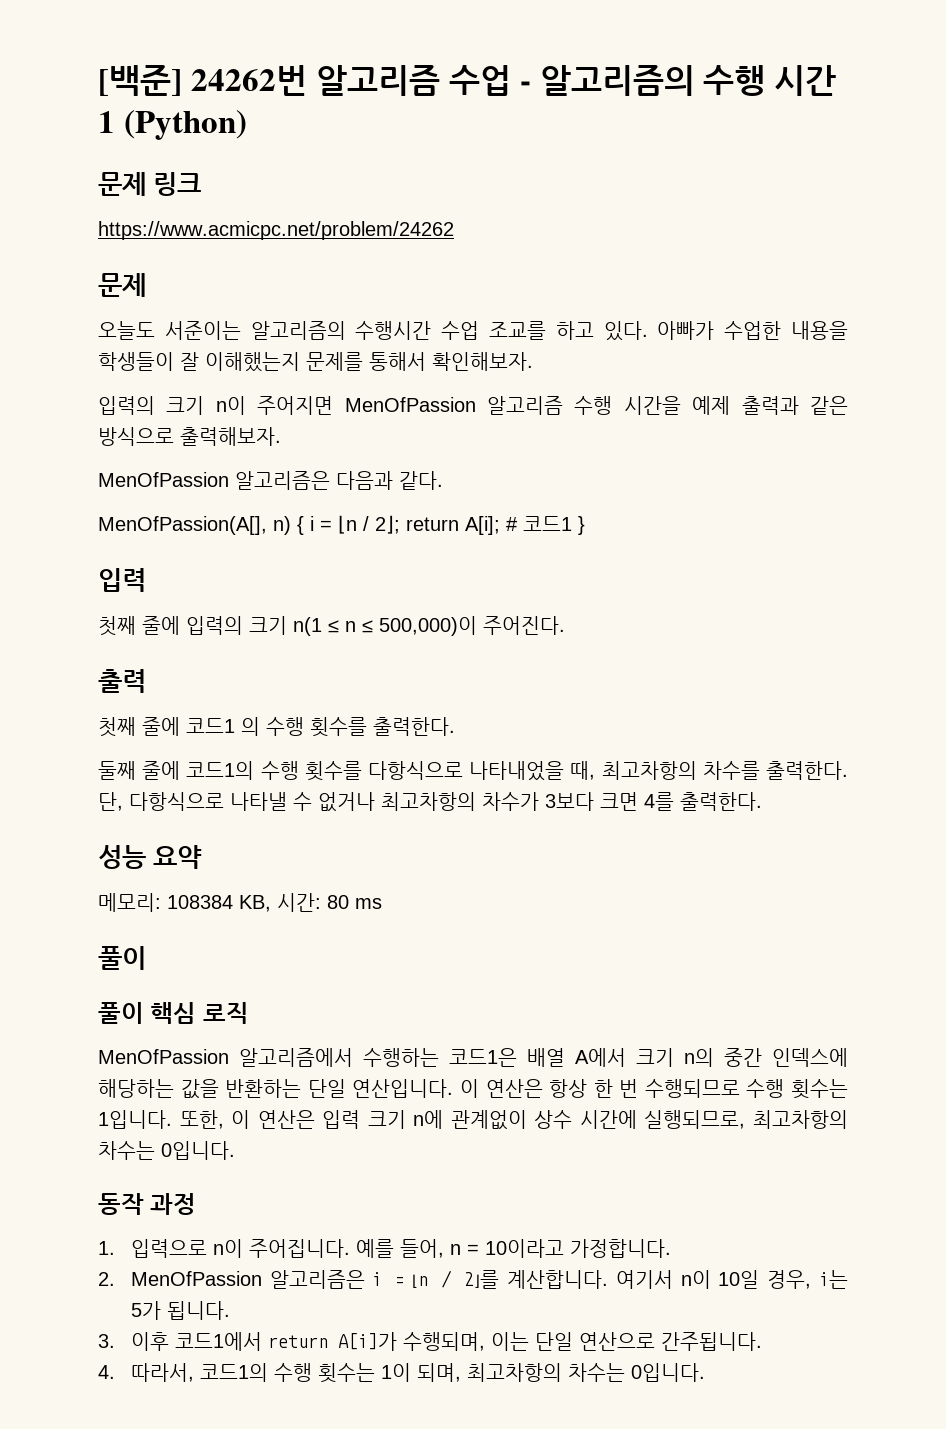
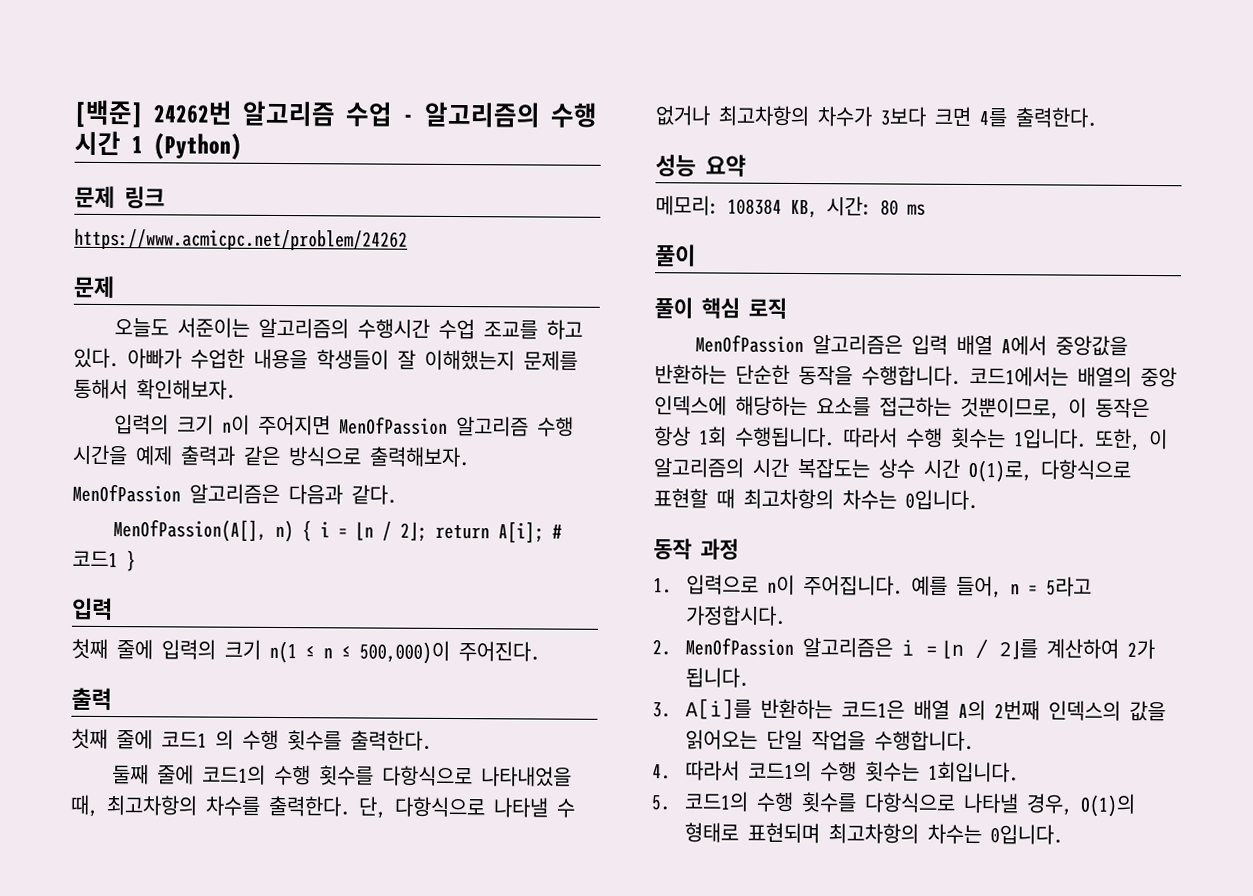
- MenOfPassion 알고리즘에서 수행하는 코드1은 배열 A에서 크기 n의 중간 인덱스에 해당하는 값을 반환하는 단일 연산입니다. 이 연산은 항상 한 번 수행되므로 수행 횟수는 1입니다.
+ MenOfPassion 알고리즘은 입력 배열 A에서 중앙값을 반환하는 단순한 동작을 수행합니다. 코드1에서는 배열의 중앙 인덱스에 해당하는 요소를 접근하는 것뿐이므로, 이 동작은 항상 1회 수행됩니다. 따라서 수행 횟수는 1입니다.
- 또한, 이 연산은 입력 크기 n에 관계없이 상수 시간에 실행되므로, 최고차항의 차수는 0입니다.
+ 또한, 이 알고리즘의 시간 복잡도는 상수 시간 O(1)로, 다항식으로 표현할 때 최고차항의 차수는 0입니다.
- 예를 들어, n = 10이라고 가정합니다.
+ 예를 들어, n = 5라고 가정합시다.
- 2. MenOfPassion 알고리즘은 i = ⌊n / 2⌋를 계산합니다. 여기서 n이 10일 경우, i는 5가 됩니다.
- 3. 이후 코드1에서 return A[i]가 수행되며, 이는 단일 연산으로 간주됩니다.
+ 2. MenOfPassion 알고리즘은 i = ⌊n / 2⌋를 계산하여 2가 됩니다.
+ 3. A[i]를 반환하는 코드1은 배열 A의 2번째 인덱스의 값을 읽어오는 단일 작업을 수행합니다.
- 4. 따라서, 코드1의 수행 횟수는 1이 되며, 최고차항의 차수는 0입니다.
+ 4. 따라서 코드1의 수행 횟수는 1회입니다.
+ 5. 코드1의 수행 횟수를 다항식으로 나타낼 경우, O(1)의 형태로 표현되며 최고차항의 차수는 0입니다.

